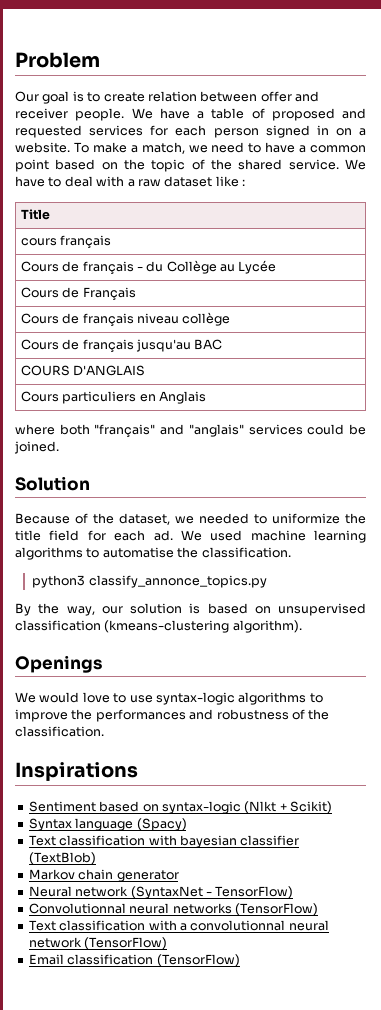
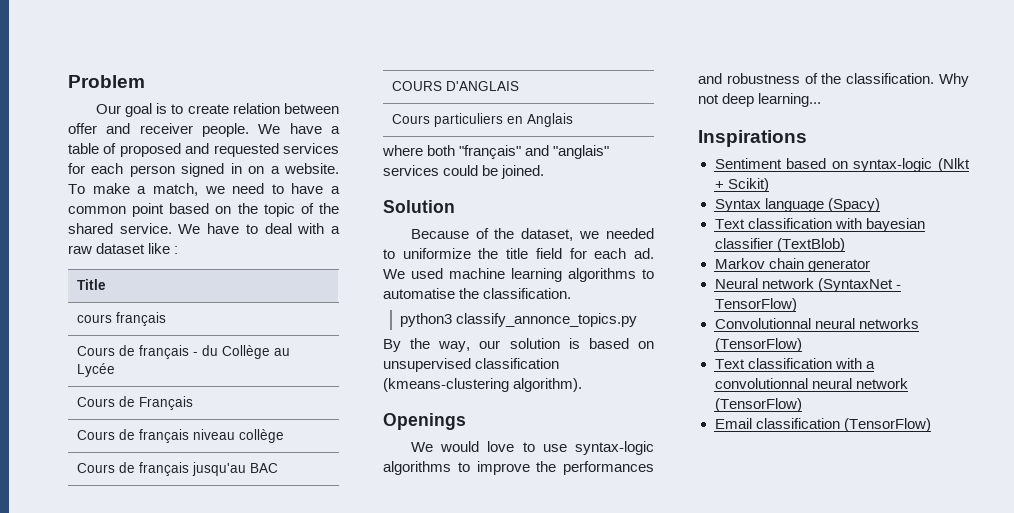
+ Why not deep learning...

